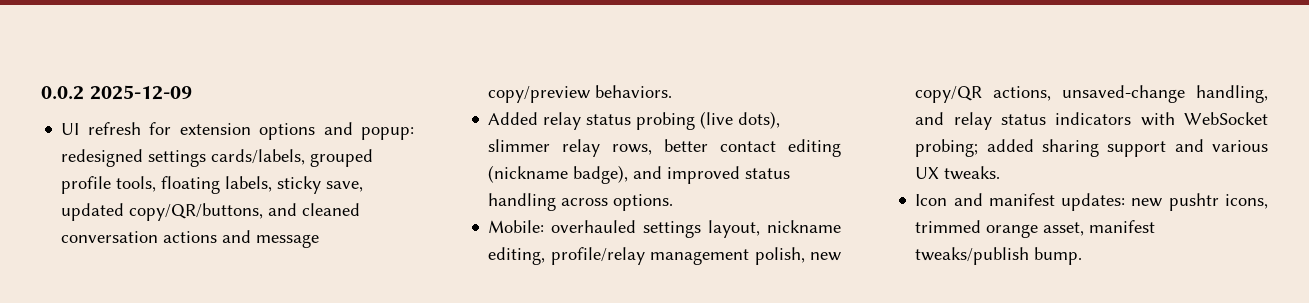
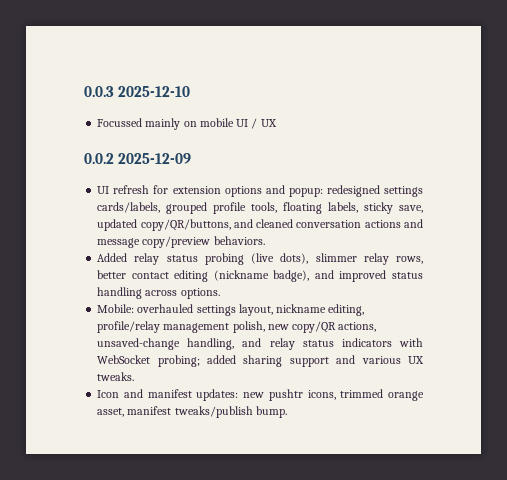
+ 0.0.3 2025-12-10
+ Focussed mainly on mobile UI / UX

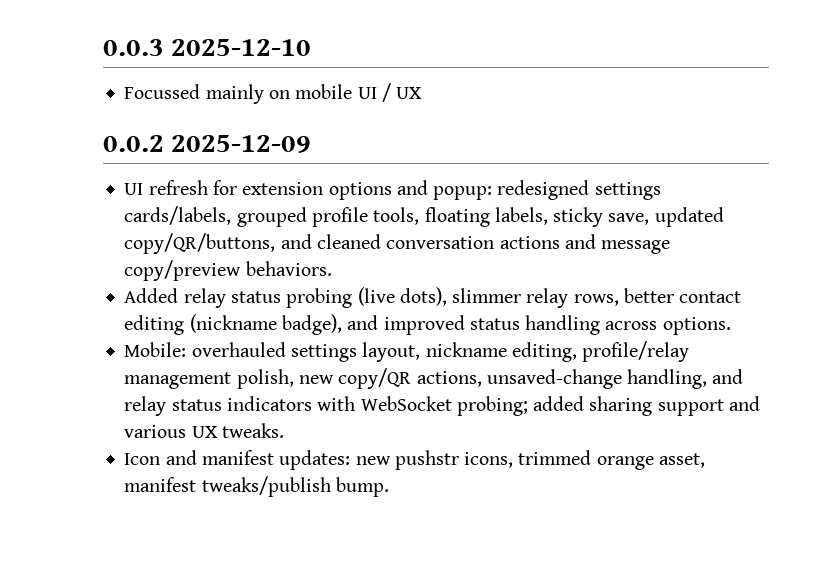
- Icon and manifest updates: new pushtr icons, trimmed orange asset, manifest tweaks/publish bump.
+ Icon and manifest updates: new pushstr icons, trimmed orange asset, manifest tweaks/publish bump.

